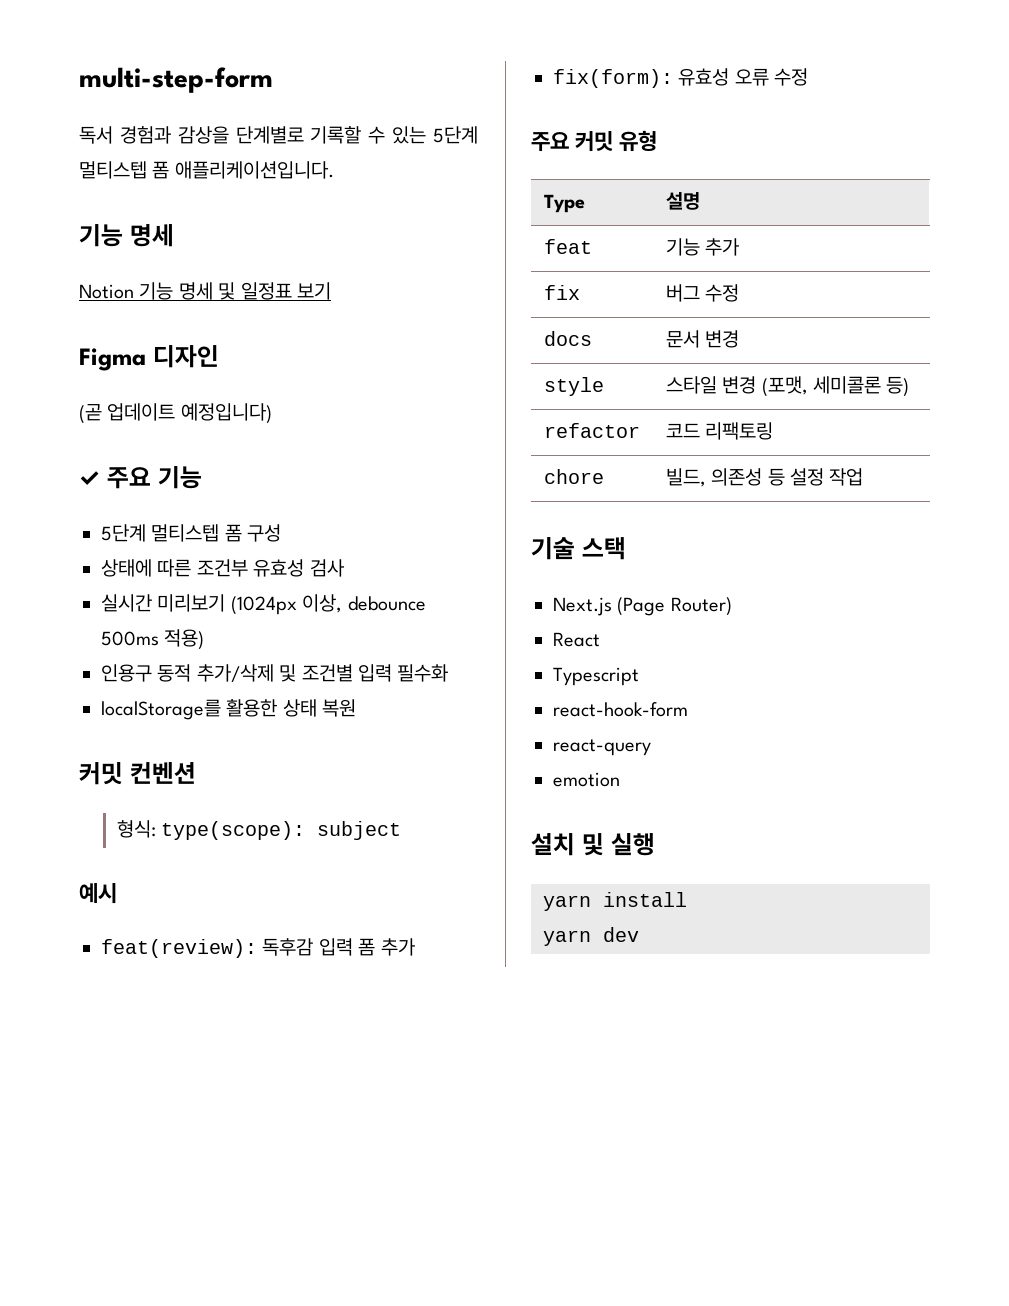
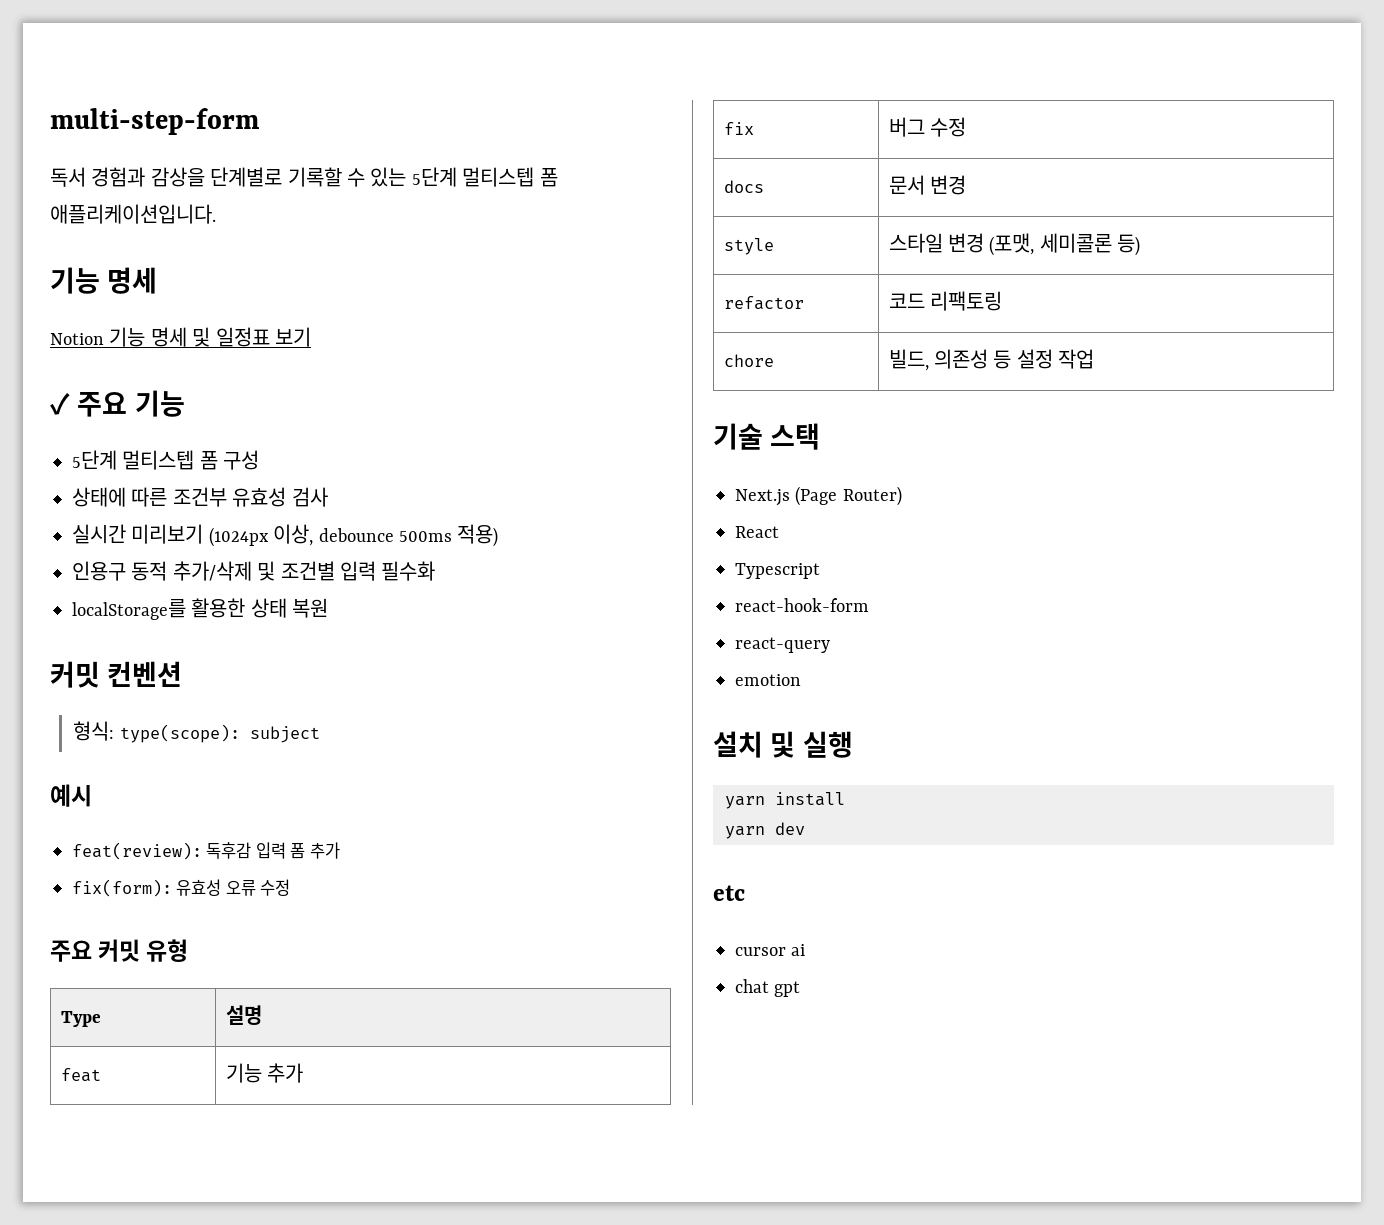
- Figma 디자인
- (곧 업데이트 예정입니다)
+ etc
+ cursor ai
+ chat gpt

